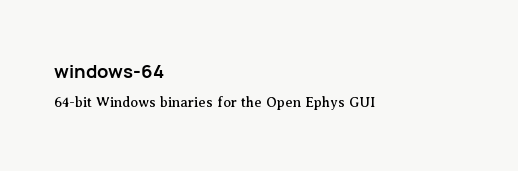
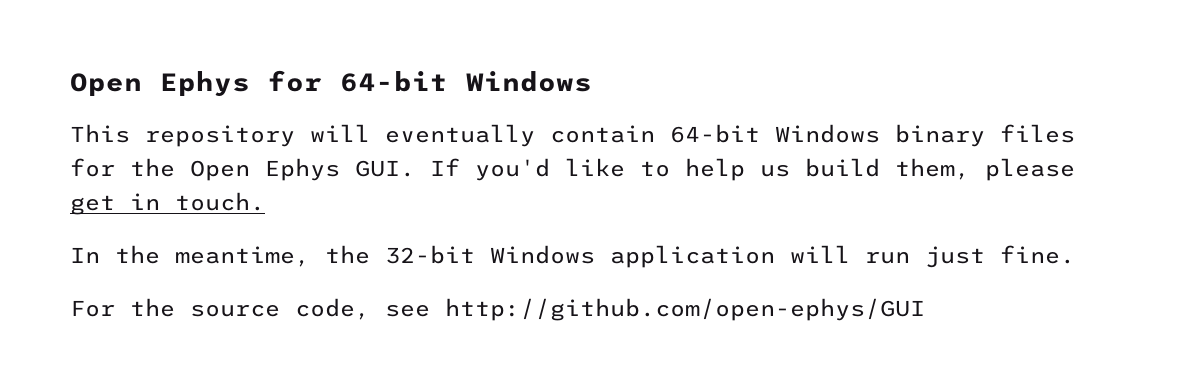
- windows-64
- 64-bit Windows binaries for the Open Ephys GUI
+ Open Ephys for 64-bit Windows
+ This repository will eventually contain 64-bit Windows binary files for the Open Ephys GUI. If you'd like to help us build them, please get in touch.
+ In the meantime, the 32-bit Windows application will run just fine.
+ For the source code, see http://github.com/open-ephys/GUI

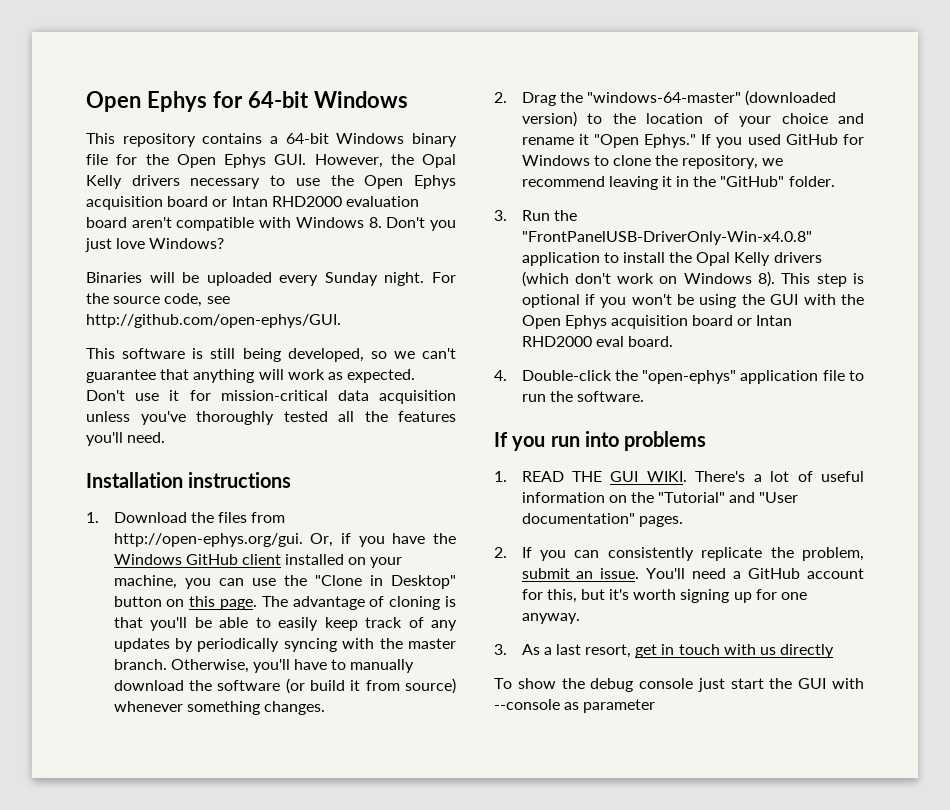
- This repository will eventually contain 64-bit Windows binary files for the Open Ephys GUI. If you'd like to help us build them, please get in touch.
- In the meantime, the 32-bit Windows application will run just fine.
- For the source code, see http://github.com/open-ephys/GUI
+ This repository contains a 64-bit Windows binary file for the Open Ephys GUI. However, the Opal Kelly drivers necessary to use the Open Ephys acquisition board or Intan RHD2000 evaluation board aren't compatible with Windows 8. Don't you just love Windows?
+ Binaries will be uploaded every Sunday night. For the source code, see http://github.com/open-ephys/GUI.
+ This software is still being developed, so we can't guarantee that anything will work as expected. Don't use it for mission-critical data acquisition unless you've thoroughly tested all the features you'll need.
+ Installation instructions
+ 1. Download the files from http://open-ephys.org/gui. Or, if you have the Windows GitHub client installed on your machine, you can use the "Clone in Desktop" button on this page. The advantage of cloning is that you'll be able to easily keep track of any updates by periodically syncing with the master branch. Otherwise, you'll have to manually download the software (or build it from source) whenever something changes.
+ 2. Drag the "windows-64-master" (downloaded version) to the location of your choice and rename it "Open Ephys." If you used GitHub for Windows to clone the repository, we recommend leaving it in the "GitHub" folder.
+ 3. Run the "FrontPanelUSB-DriverOnly-Win-x4.0.8" application to install the Opal Kelly drivers (which don't work on Windows 8). This step is optional if you won't be using the GUI with the Open Ephys acquisition board or Intan RHD2000 eval board.
+ 4. Double-click the "open-ephys" application file to run the software.
+ If you run into problems
+ 1. READ THE GUI WIKI. There's a lot of useful information on the "Tutorial" and "User documentation" pages.
+ 2. If you can consistently replicate the problem, submit an issue. You'll need a GitHub account for this, but it's worth signing up for one anyway.
+ 3. As a last resort, get in touch with us directly
+ To show the debug console just start the GUI with --console as parameter

